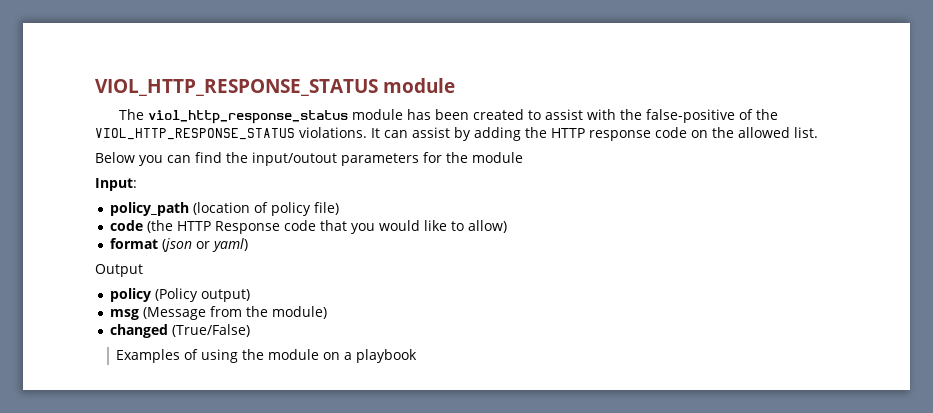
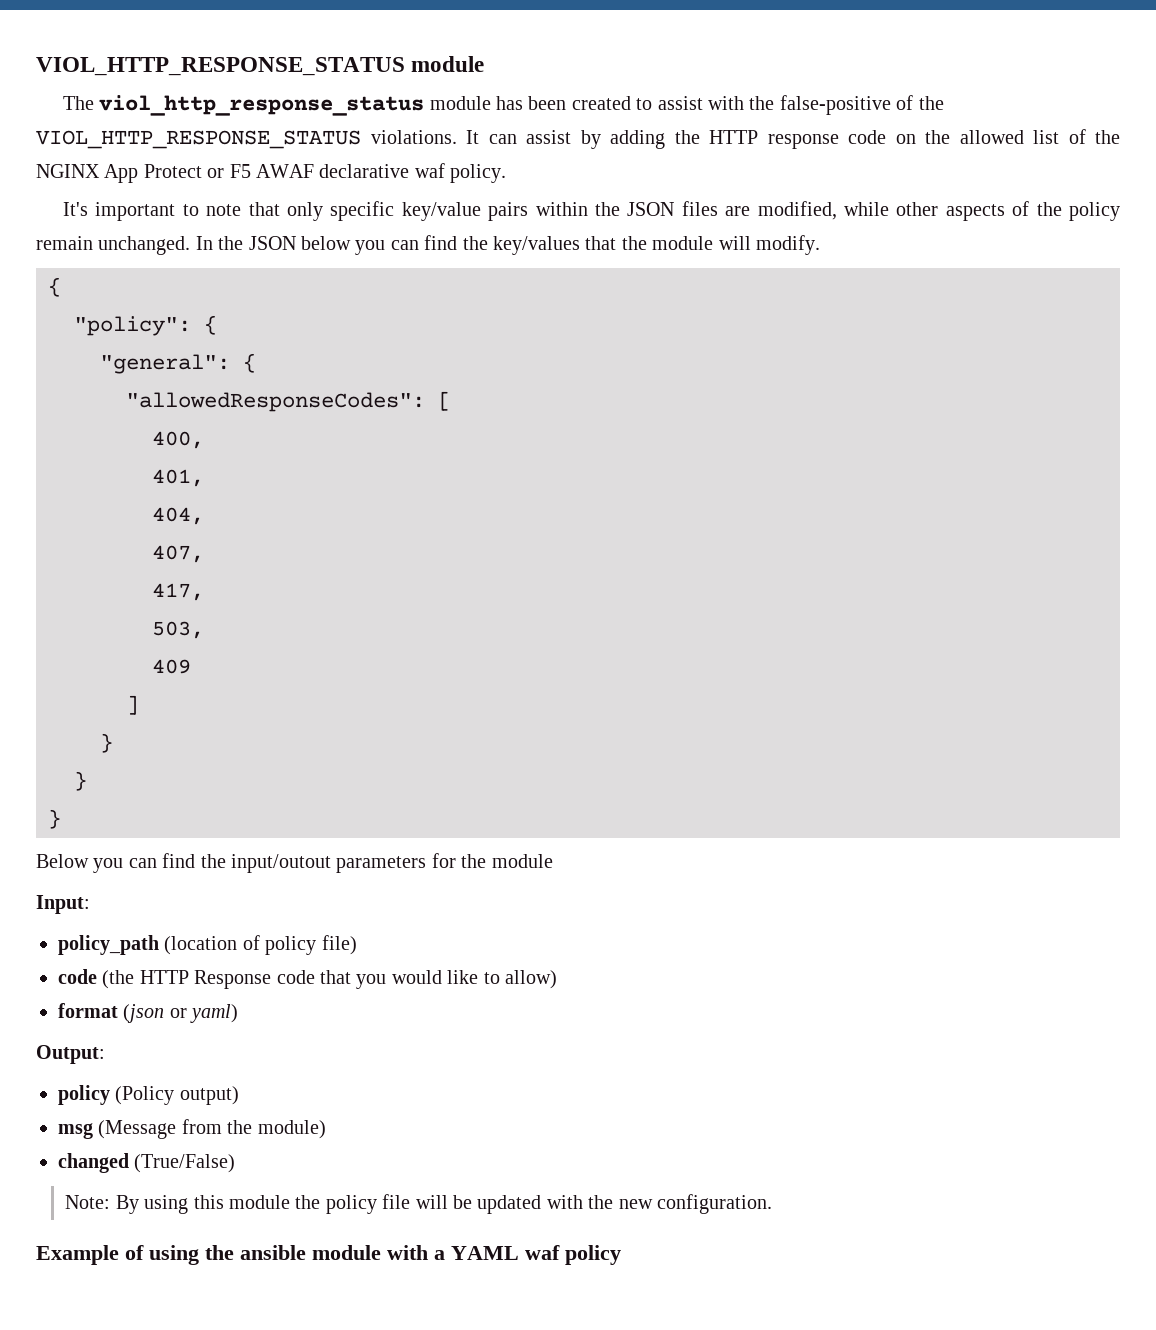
- It can assist by adding the HTTP response code on the allowed list.
+ It can assist by adding the HTTP response code on the allowed list of the NGINX App Protect or F5 AWAF declarative waf policy.
+ It's important to note that only specific key/value pairs within the JSON files are modified, while other aspects of the policy remain unchanged. In the JSON below you can find the key/values that the module will modify.
+ {
+ "policy": {
+ "general": {
+ "allowedResponseCodes": [
+ 400,
+ 401,
+ 404,
+ 407,
+ 417,
+ 503,
+ 409
+ ]
+ }
+ }
+ }
- Output
+ Output:
- Examples of using the module on a playbook
+ Note: By using this module the policy file will be updated with the new configuration.
+ Example of using the ansible module with a YAML waf policy

